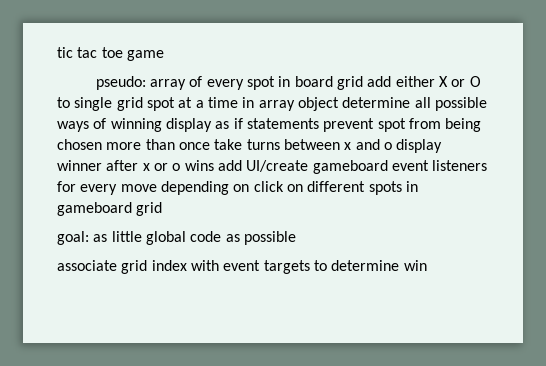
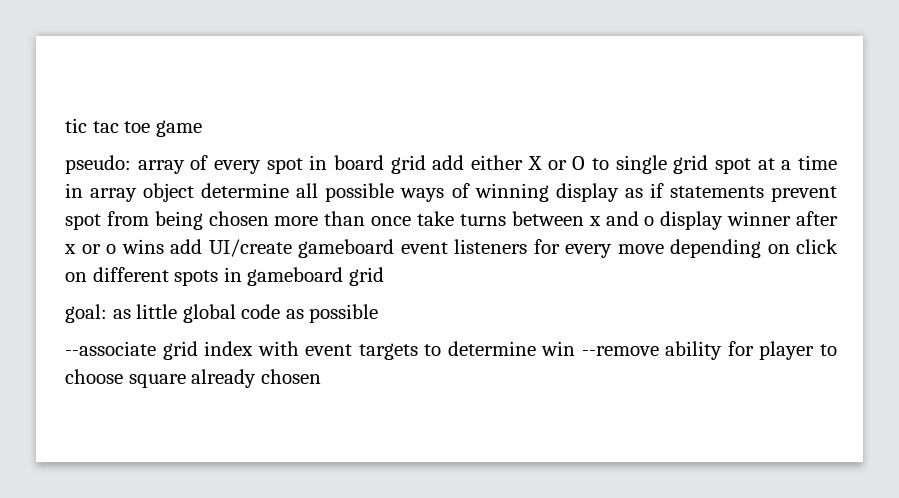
- associate grid index with event targets to determine win
+ --associate grid index with event targets to determine win --remove ability for player to choose square already chosen

